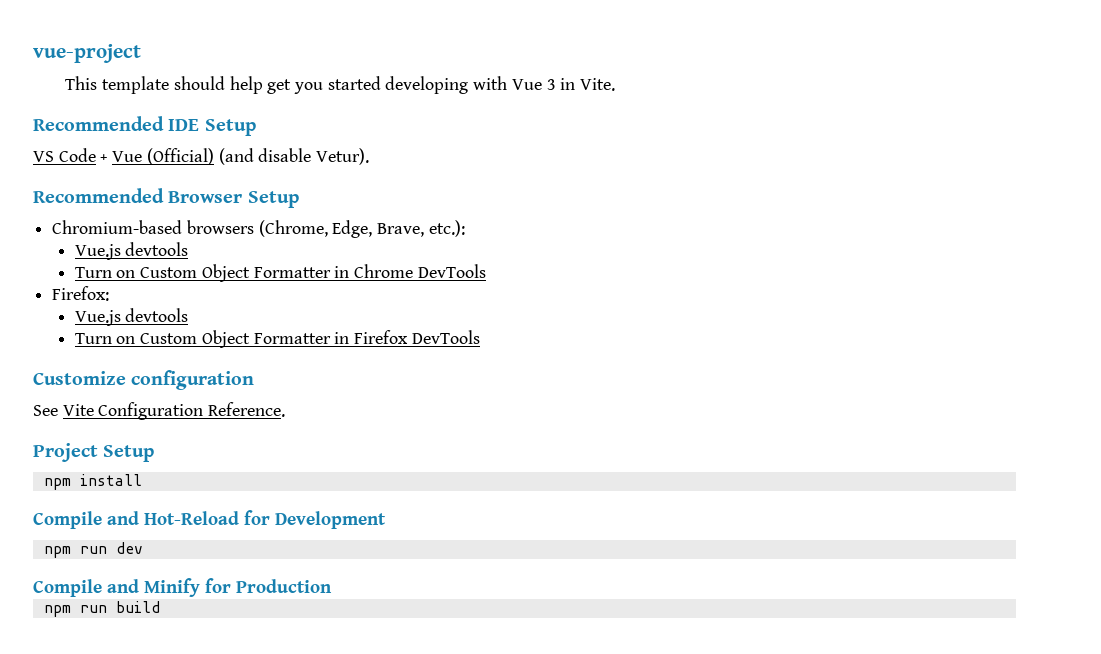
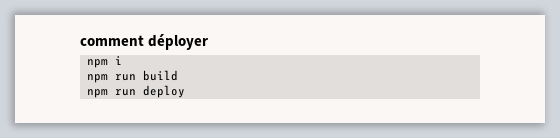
- vue-project
- This template should help get you started developing with Vue 3 in Vite.
- Recommended IDE Setup
- VS Code + Vue (Official) (and disable Vetur).
- Recommended Browser Setup
- Chromium-based browsers (Chrome, Edge, Brave, etc.):
- Vue.js devtools
- Turn on Custom Object Formatter in Chrome DevTools
- Firefox:
- Vue.js devtools
- Turn on Custom Object Formatter in Firefox DevTools
- Customize configuration
- See Vite Configuration Reference.
- Project Setup
- npm install
- Compile and Hot-Reload for Development
- npm run dev
- Compile and Minify for Production
+ comment déployer
+ npm i
+ npm run deploy

